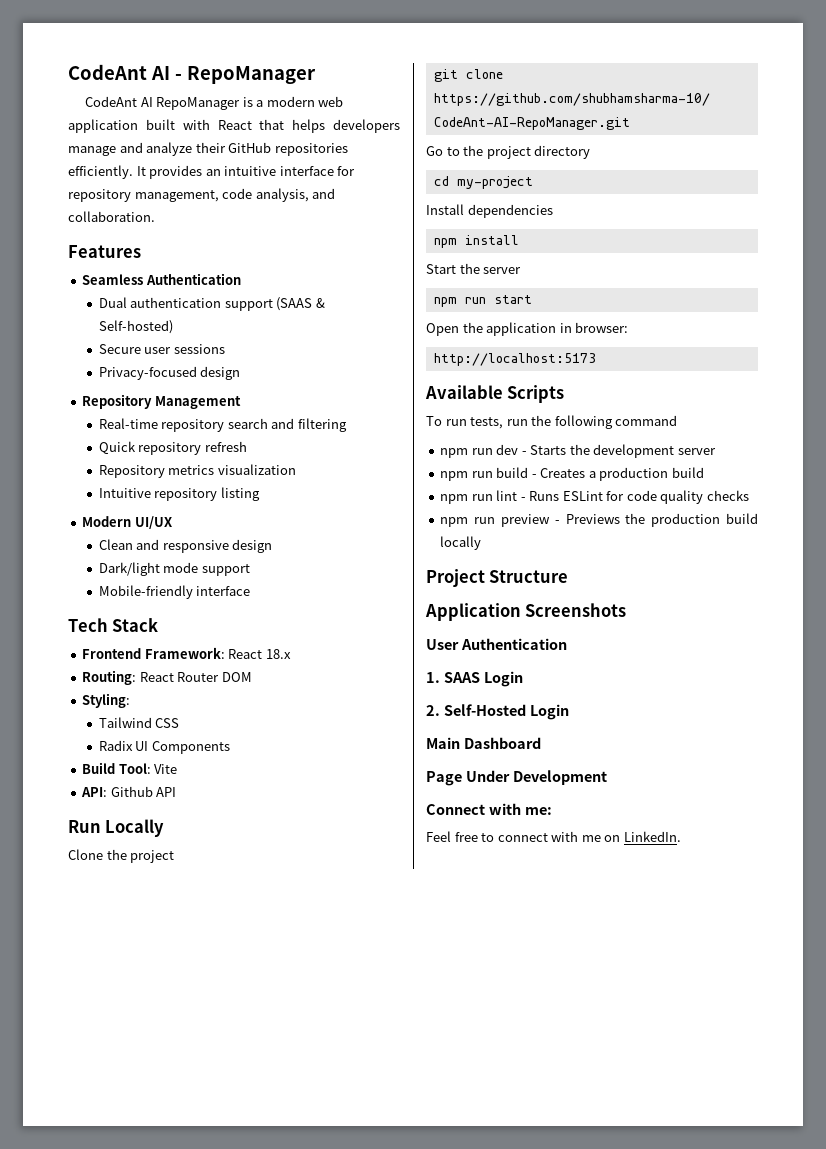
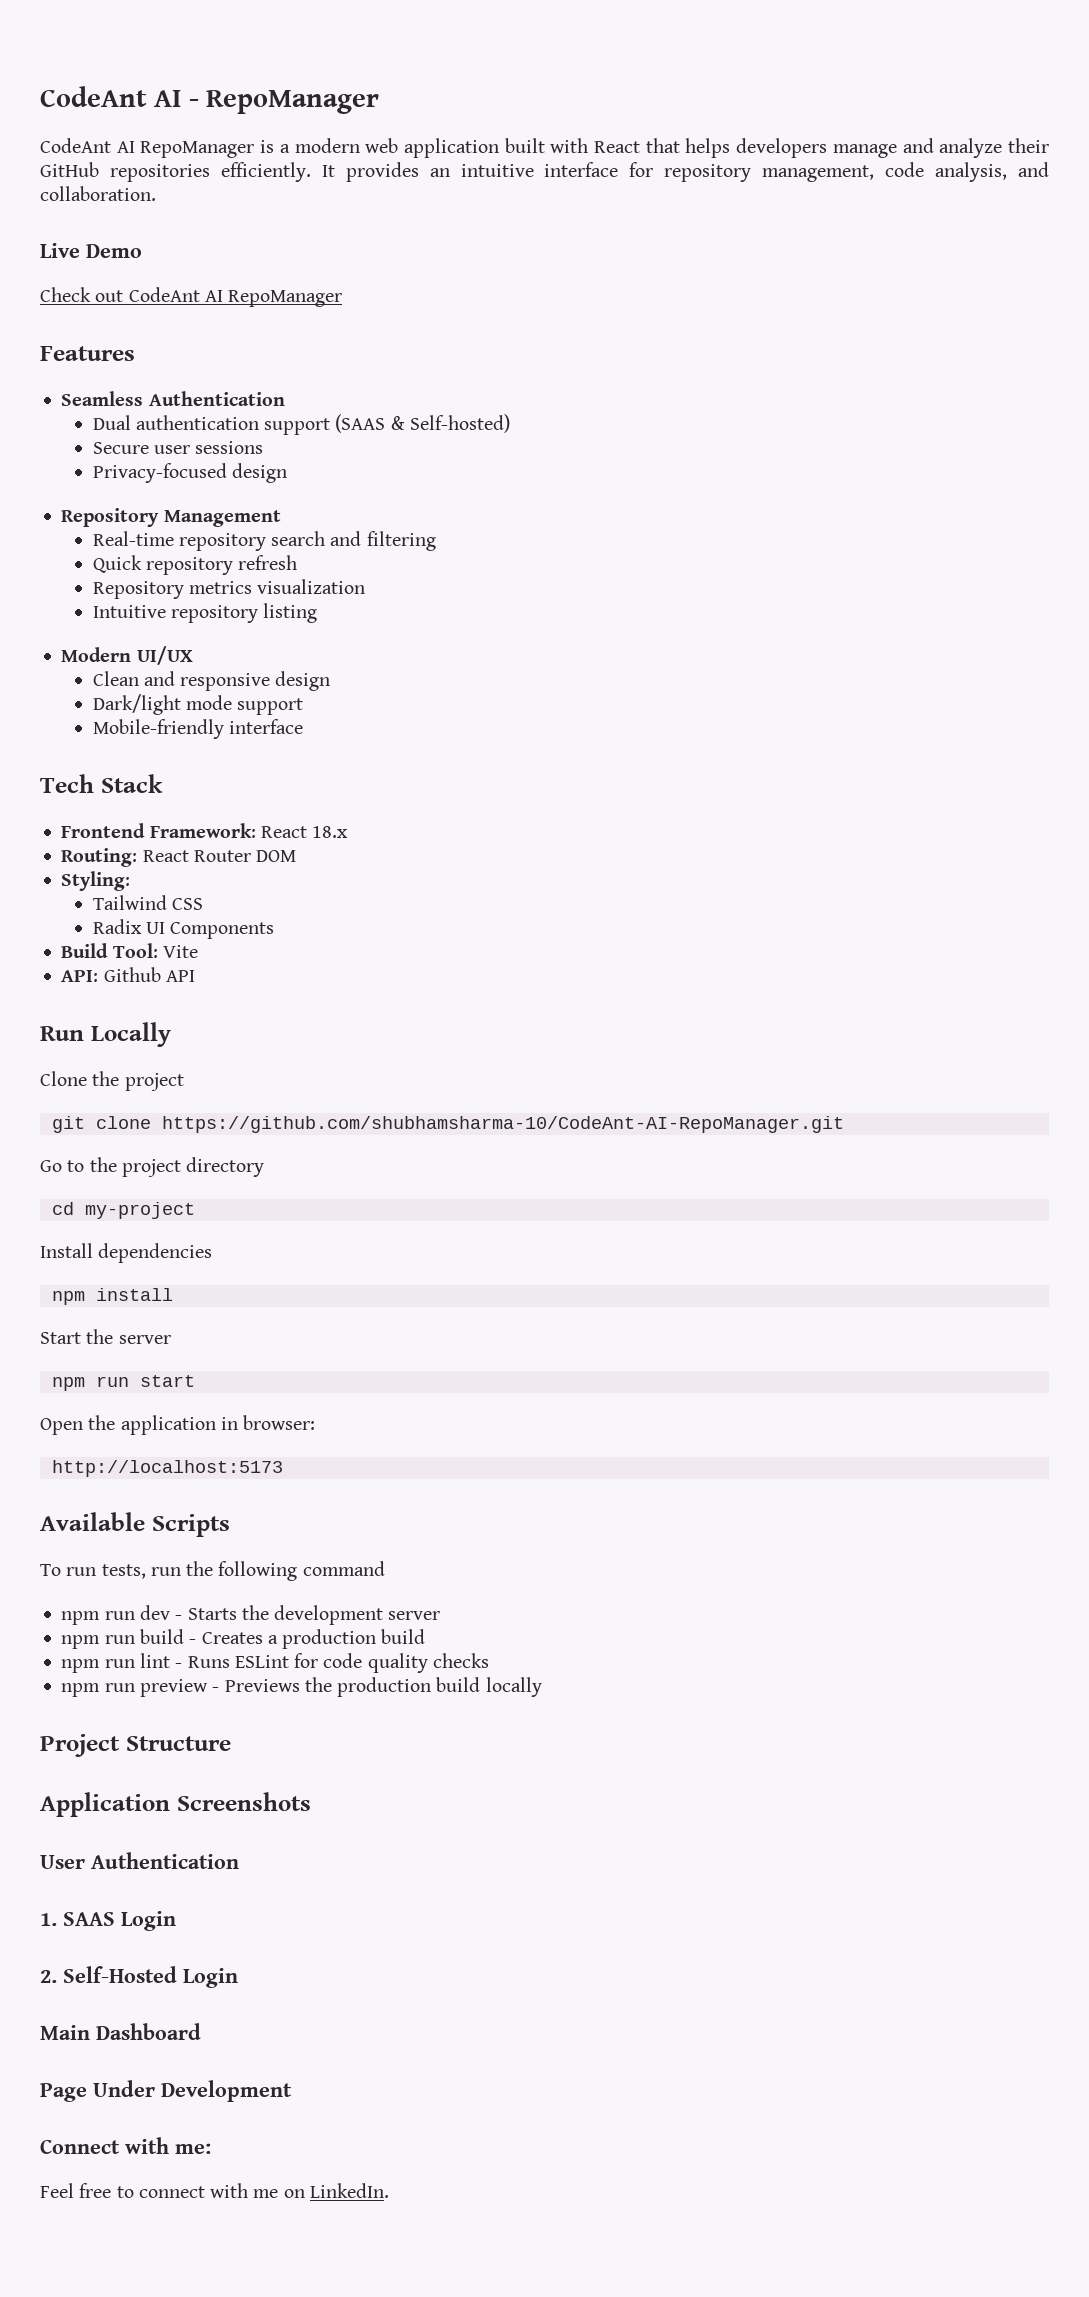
+ Live Demo
+ Check out CodeAnt AI RepoManager

